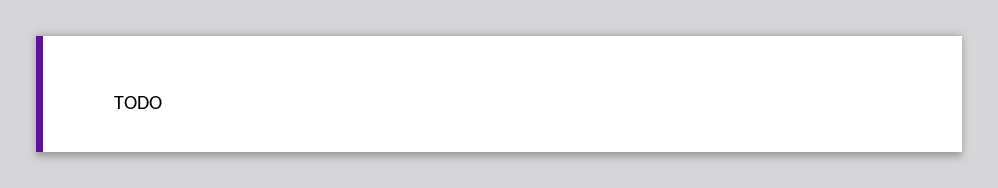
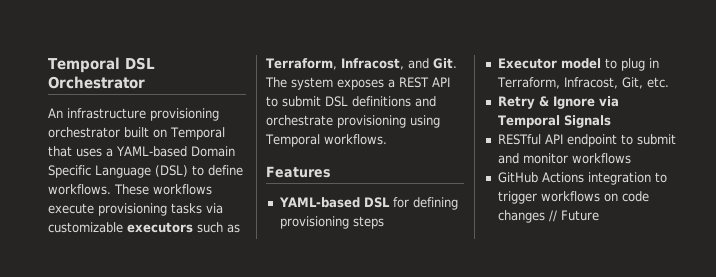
- TODO
+ Temporal DSL Orchestrator
+ An infrastructure provisioning orchestrator built on Temporal that uses a YAML-based Domain Specific Language (DSL) to define workflows. These workflows execute provisioning tasks via customizable executors such as Terraform, Infracost, and Git. The system exposes a REST API to submit DSL definitions and orchestrate provisioning using Temporal workflows.
+ Features
+ YAML-based DSL for defining provisioning steps
+ Executor model to plug in Terraform, Infracost, Git, etc.
+ Retry & Ignore via Temporal Signals
+ RESTful API endpoint to submit and monitor workflows
+ GitHub Actions integration to trigger workflows on code changes // Future

